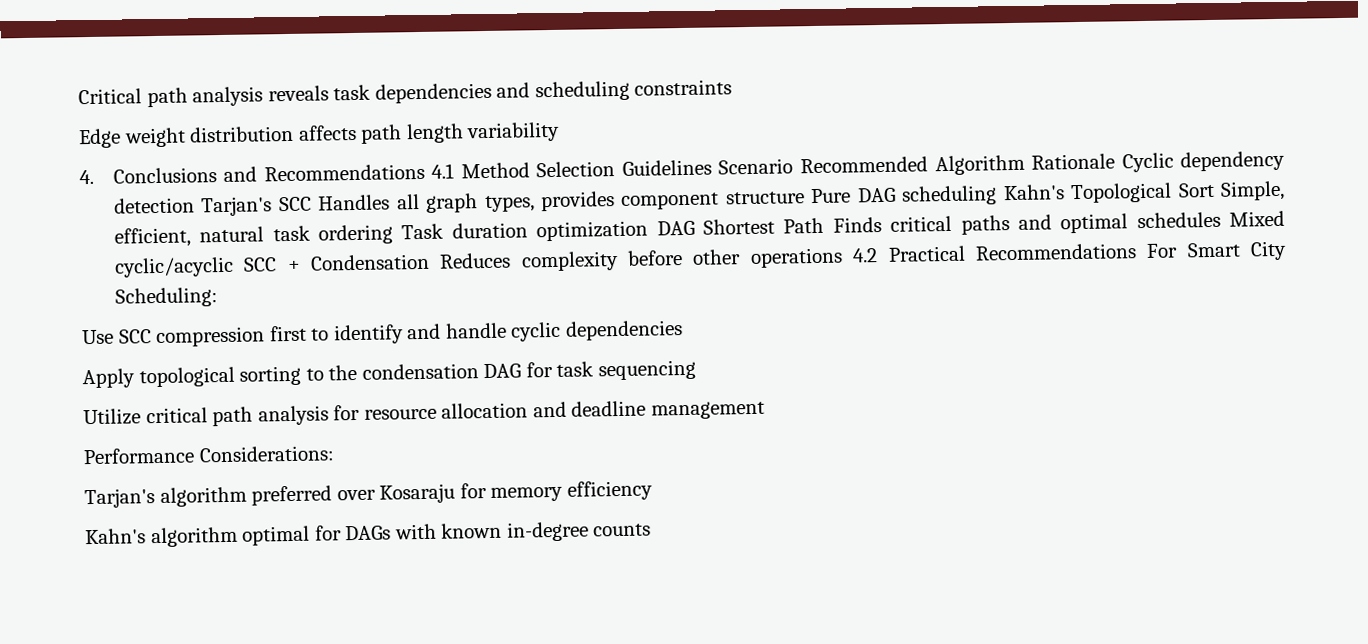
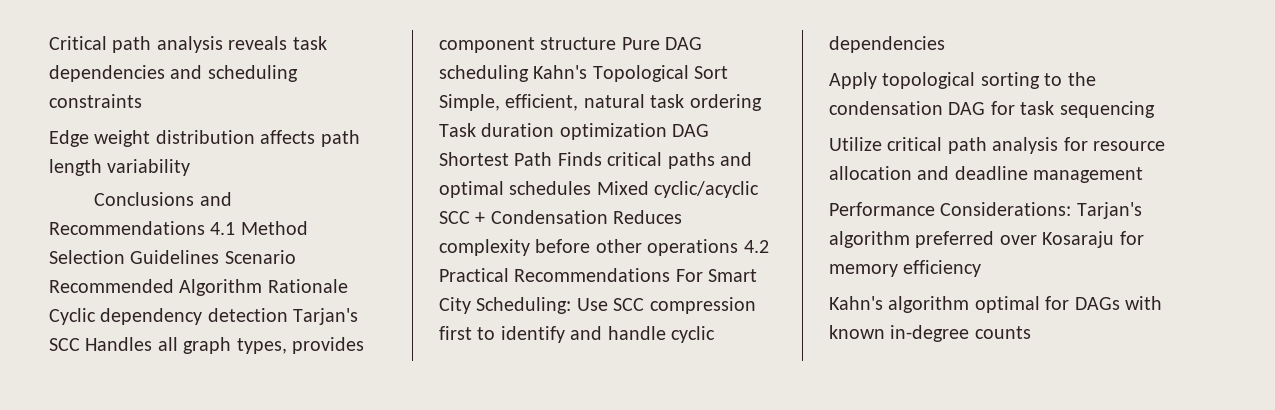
- 4. Conclusions and Recommendations 4.1 Method Selection Guidelines Scenario Recommended Algorithm Rationale Cyclic dependency detection Tarjan's SCC Handles all graph types, provides component structure Pure DAG scheduling Kahn's Topological Sort Simple, efficient, natural task ordering Task duration optimization DAG Shortest Path Finds critical paths and optimal schedules Mixed cyclic/acyclic SCC + Condensation Reduces complexity before other operations 4.2 Practical Recommendations For Smart City Scheduling:
- Use SCC compression first to identify and handle cyclic dependencies
+ Conclusions and Recommendations 4.1 Method Selection Guidelines Scenario Recommended Algorithm Rationale Cyclic dependency detection Tarjan's SCC Handles all graph types, provides component structure Pure DAG scheduling Kahn's Topological Sort Simple, efficient, natural task ordering Task duration optimization DAG Shortest Path Finds critical paths and optimal schedules Mixed cyclic/acyclic SCC + Condensation Reduces complexity before other operations 4.2 Practical Recommendations For Smart City Scheduling: Use SCC compression first to identify and handle cyclic dependencies
- Performance Considerations:
- Tarjan's algorithm preferred over Kosaraju for memory efficiency
+ Performance Considerations: Tarjan's algorithm preferred over Kosaraju for memory efficiency

